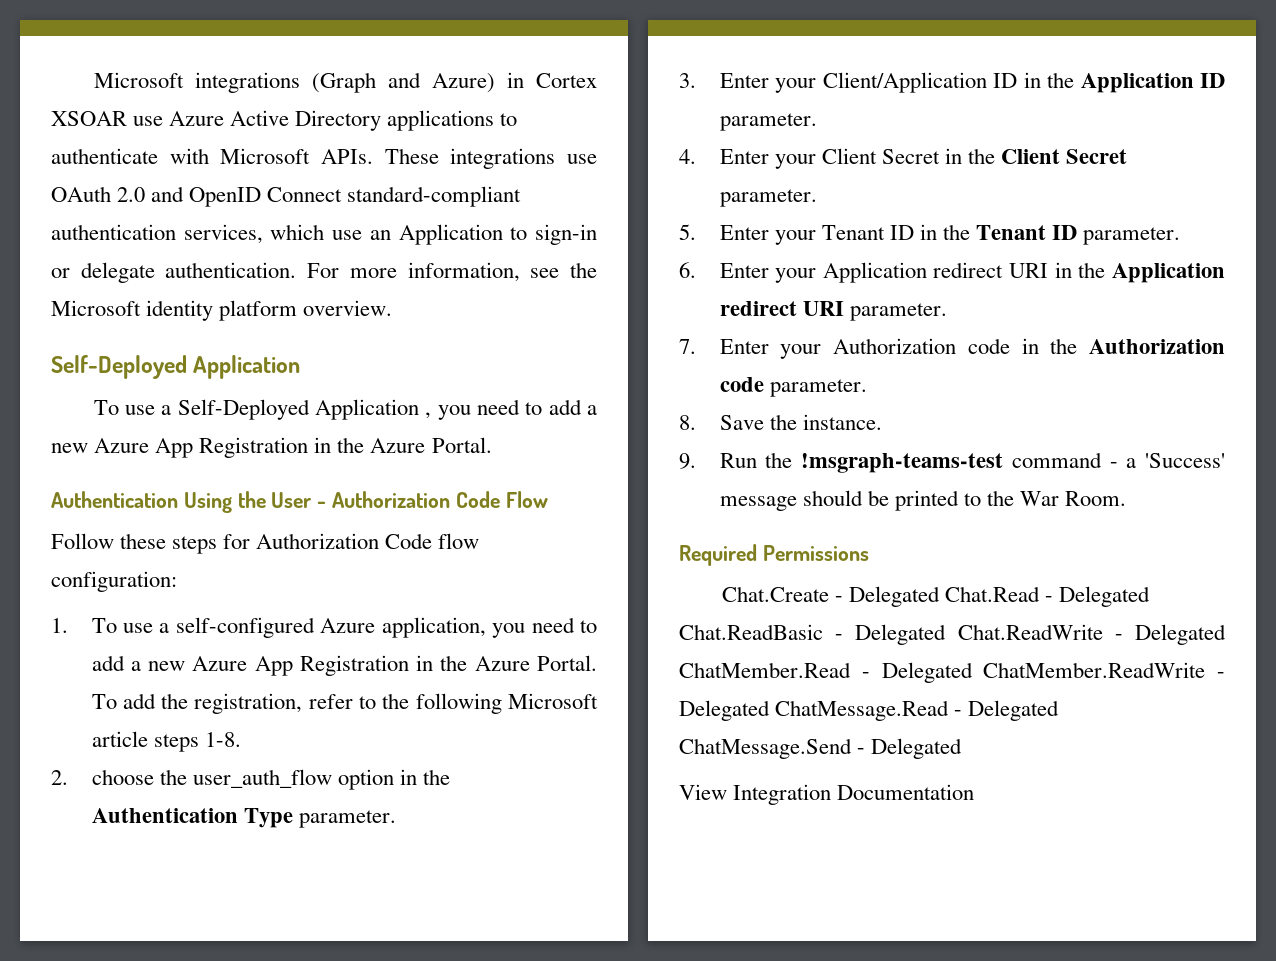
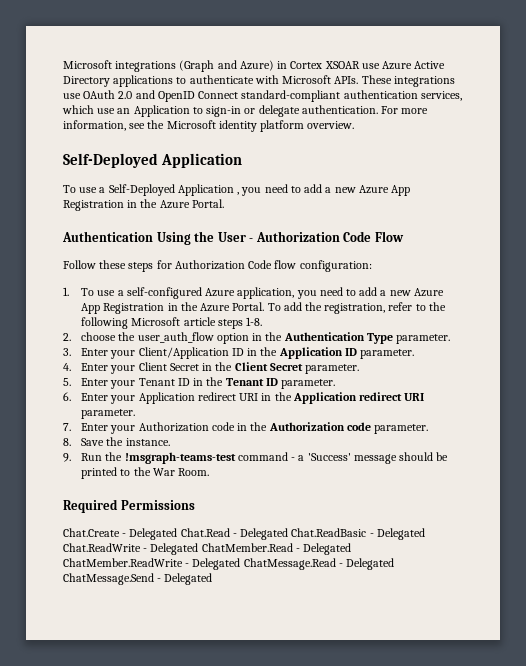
- View Integration Documentation

